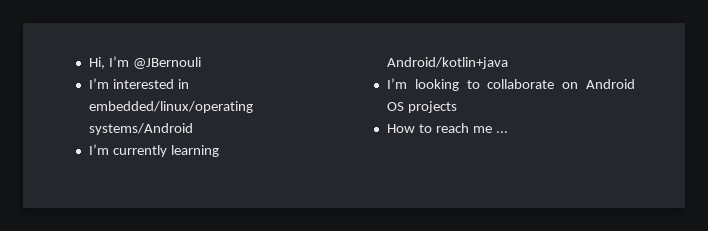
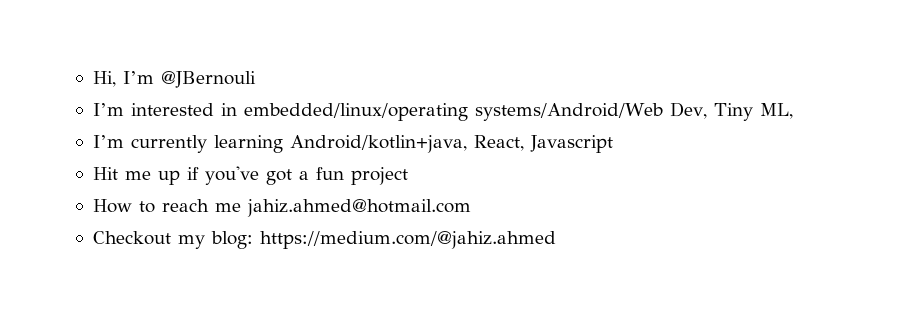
- I’m interested in embedded/linux/operating systems/Android
+ I’m interested in embedded/linux/operating systems/Android/Web Dev, Tiny ML,
- I’m currently learning Android/kotlin+java
- I’m looking to collaborate on Android OS projects
+ I’m currently learning Android/kotlin+java, React, Javascript
+ Hit me up if you've got a fun project
- How to reach me ...
+ How to reach me jahiz.ahmed@hotmail.com
+ Checkout my blog: https://medium.com/@jahiz.ahmed

